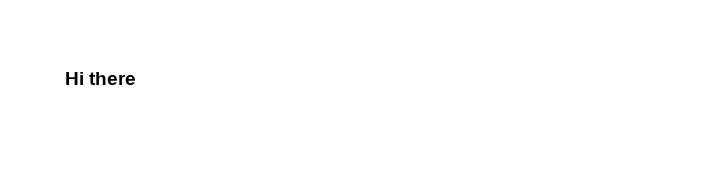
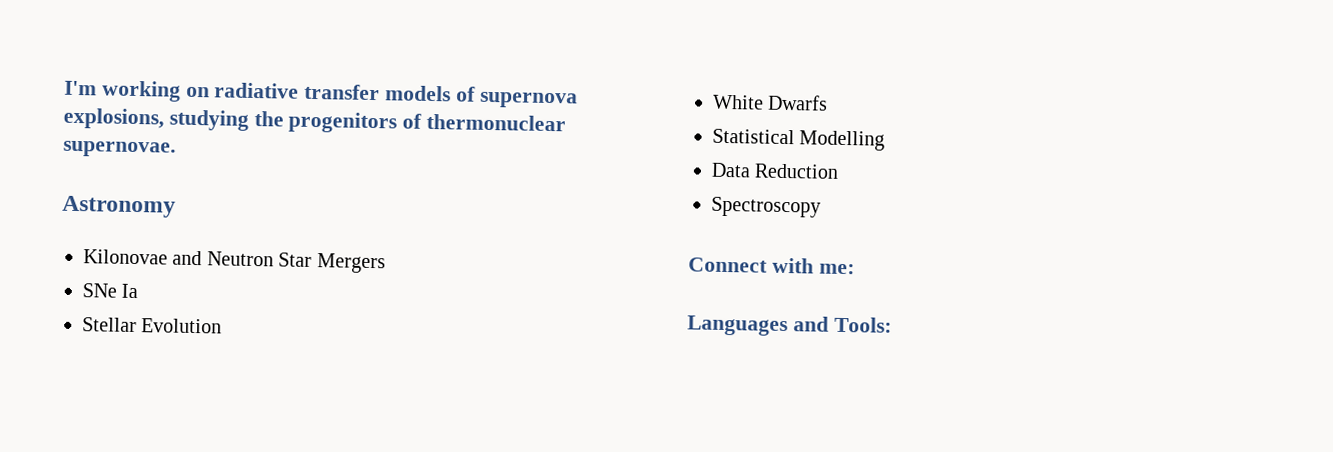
- Hi there
+ I'm working on radiative transfer models of supernova explosions, studying the progenitors of thermonuclear supernovae.
+ Astronomy
+ Kilonovae and Neutron Star Mergers
+ SNe Ia
+ Stellar Evolution
+ White Dwarfs
+ Statistical Modelling
+ Data Reduction
+ Spectroscopy
+ Connect with me:
+ Languages and Tools:

